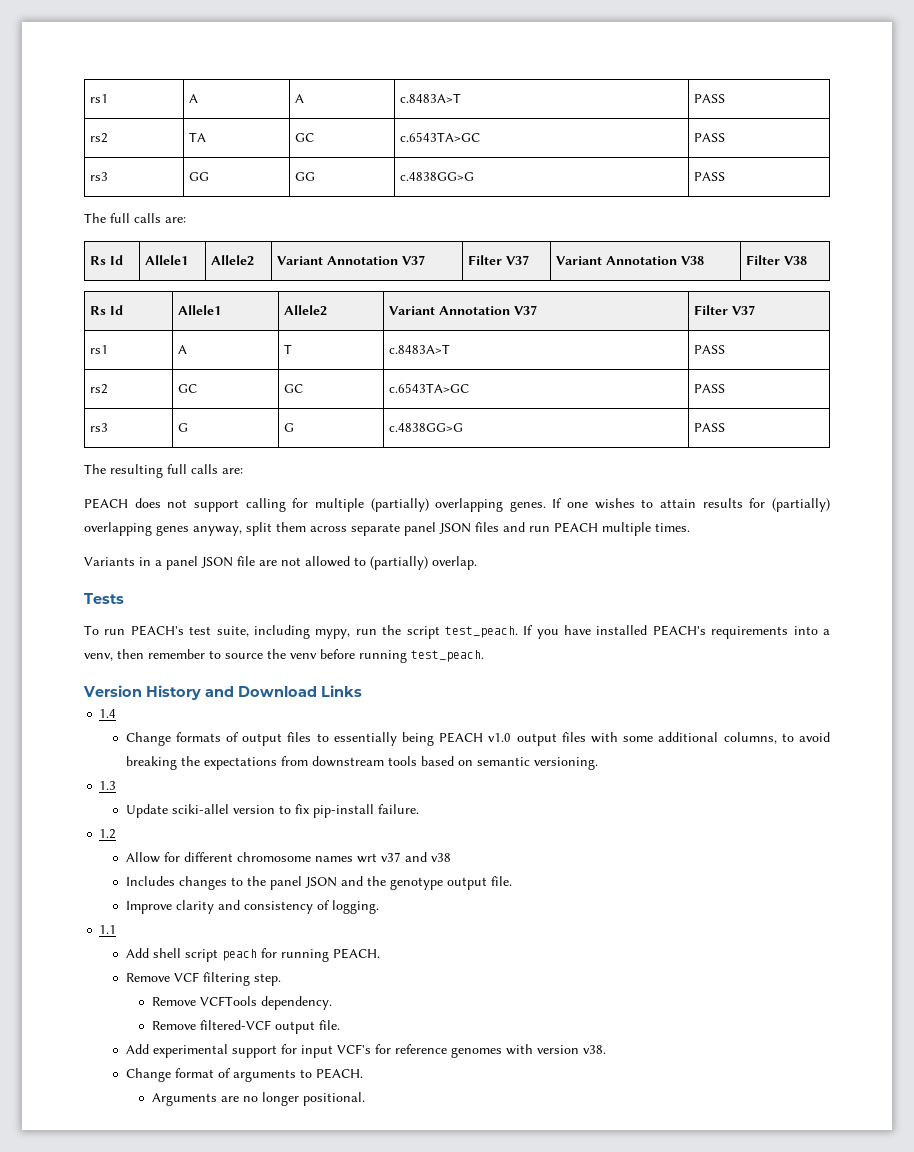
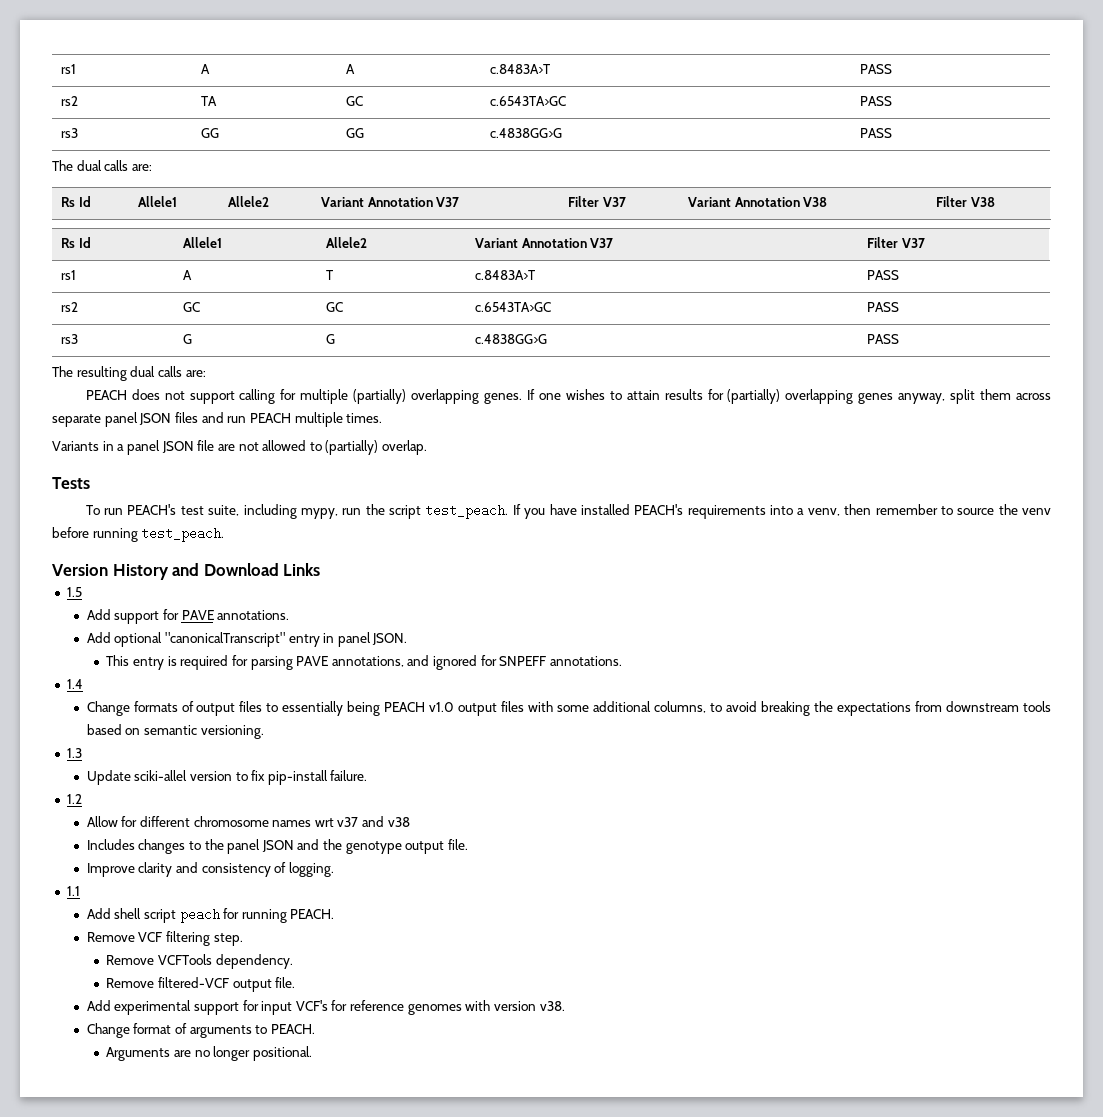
- The full calls are:
+ The dual calls are:
- The resulting full calls are:
+ The resulting dual calls are:
+ 1.5
+ Add support for PAVE annotations.
+ Add optional "canonicalTranscript" entry in panel JSON.
+ This entry is required for parsing PAVE annotations, and ignored for SNPEFF annotations.

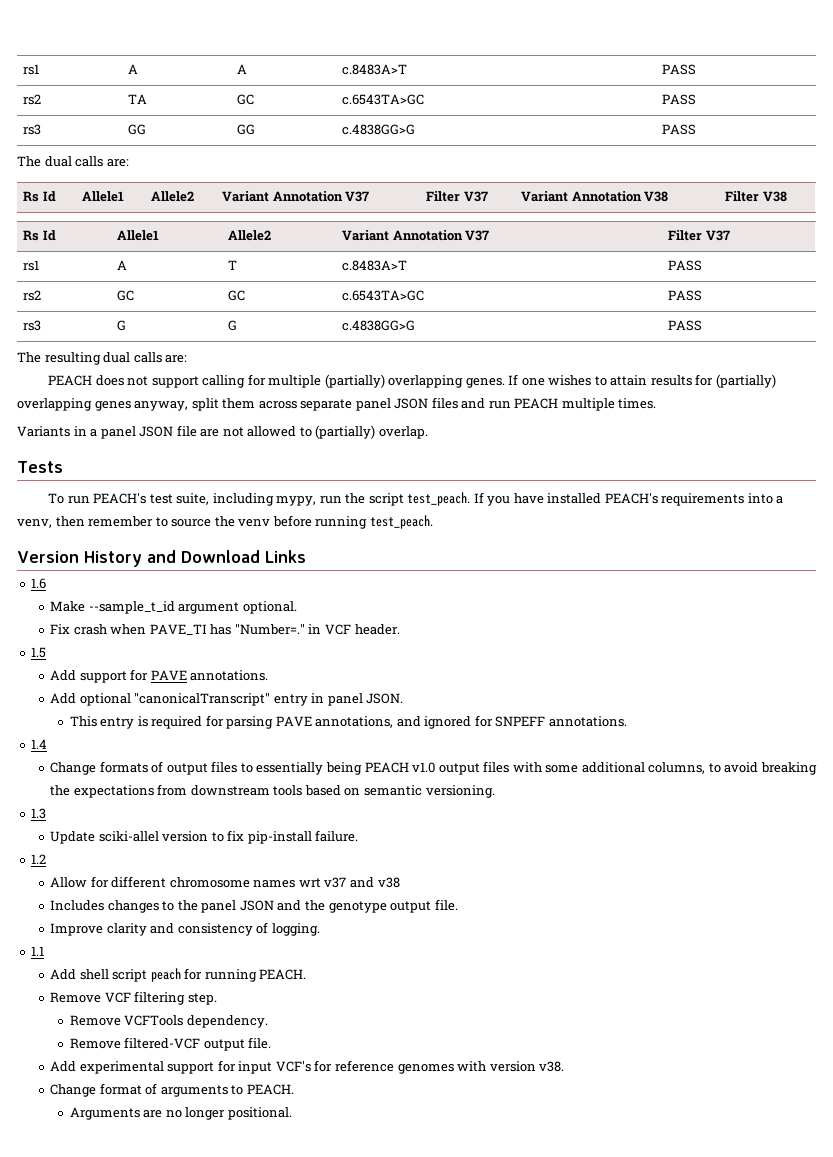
+ 1.6
+ Make --sample_t_id argument optional.
+ Fix crash when PAVE_TI has "Number=." in VCF header.

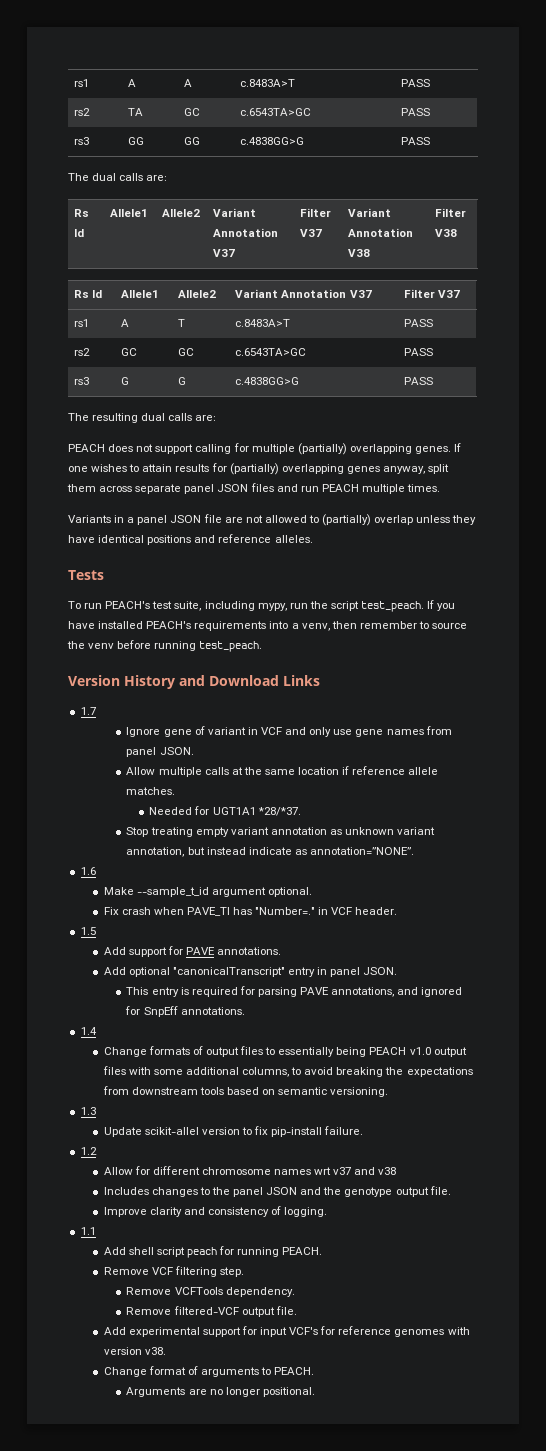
- Variants in a panel JSON file are not allowed to (partially) overlap.
+ Variants in a panel JSON file are not allowed to (partially) overlap unless they have identical positions and reference alleles.
+ 1.7
+ Ignore gene of variant in VCF and only use gene names from panel JSON.
+ Allow multiple calls at the same location if reference allele matches.
+ Needed for UGT1A1 *28/*37.
+ Stop treating empty variant annotation as unknown variant annotation, but instead indicate as annotation=”NONE”.
- This entry is required for parsing PAVE annotations, and ignored for SNPEFF annotations.
+ This entry is required for parsing PAVE annotations, and ignored for SnpEff annotations.
- Update sciki-allel version to fix pip-install failure.
+ Update scikit-allel version to fix pip-install failure.

